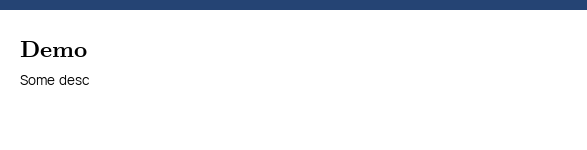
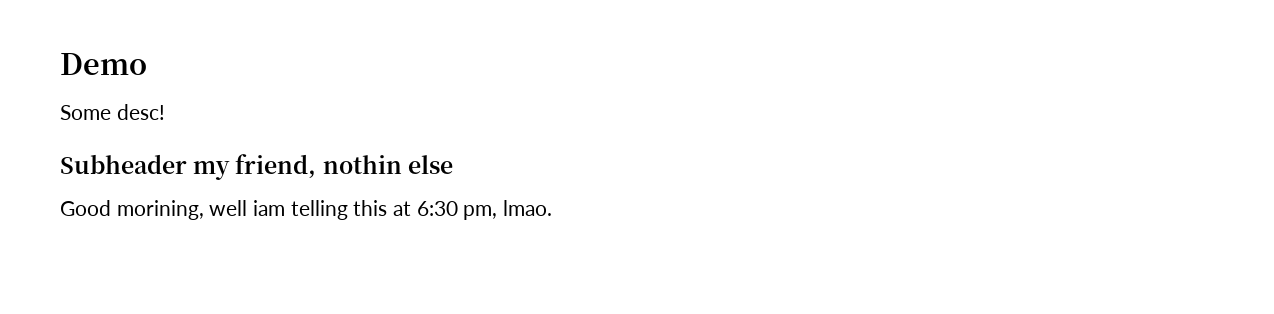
- Some desc
+ Some desc!
+ Subheader my friend, nothin else
+ Good morining, well iam telling this at 6:30 pm, lmao.

